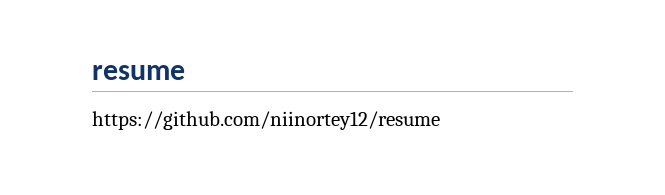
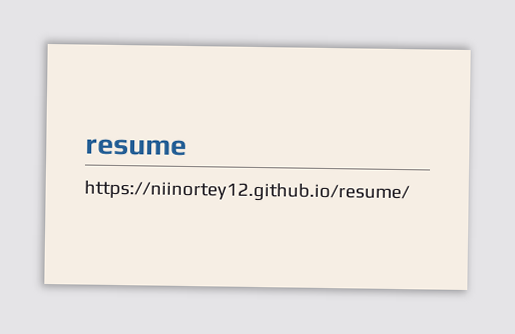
- https://github.com/niinortey12/resume
+ https://niinortey12.github.io/resume/

